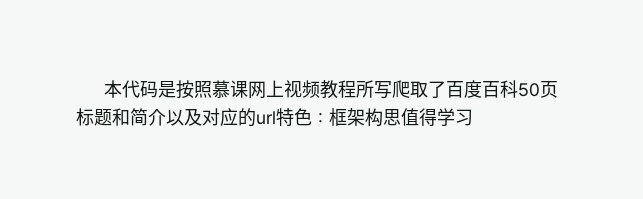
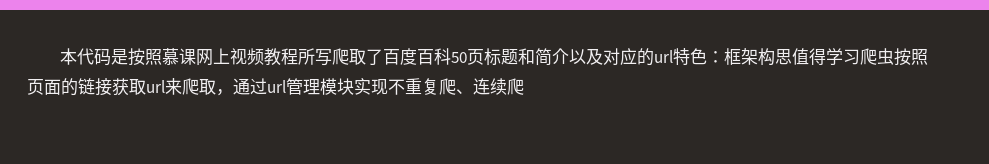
- 本代码是按照慕课网上视频教程所写爬取了百度百科50页标题和简介以及对应的url特色：框架构思值得学习
+ 本代码是按照慕课网上视频教程所写爬取了百度百科50页标题和简介以及对应的url特色：框架构思值得学习爬虫按照页面的链接获取url来爬取，通过url管理模块实现不重复爬、连续爬

